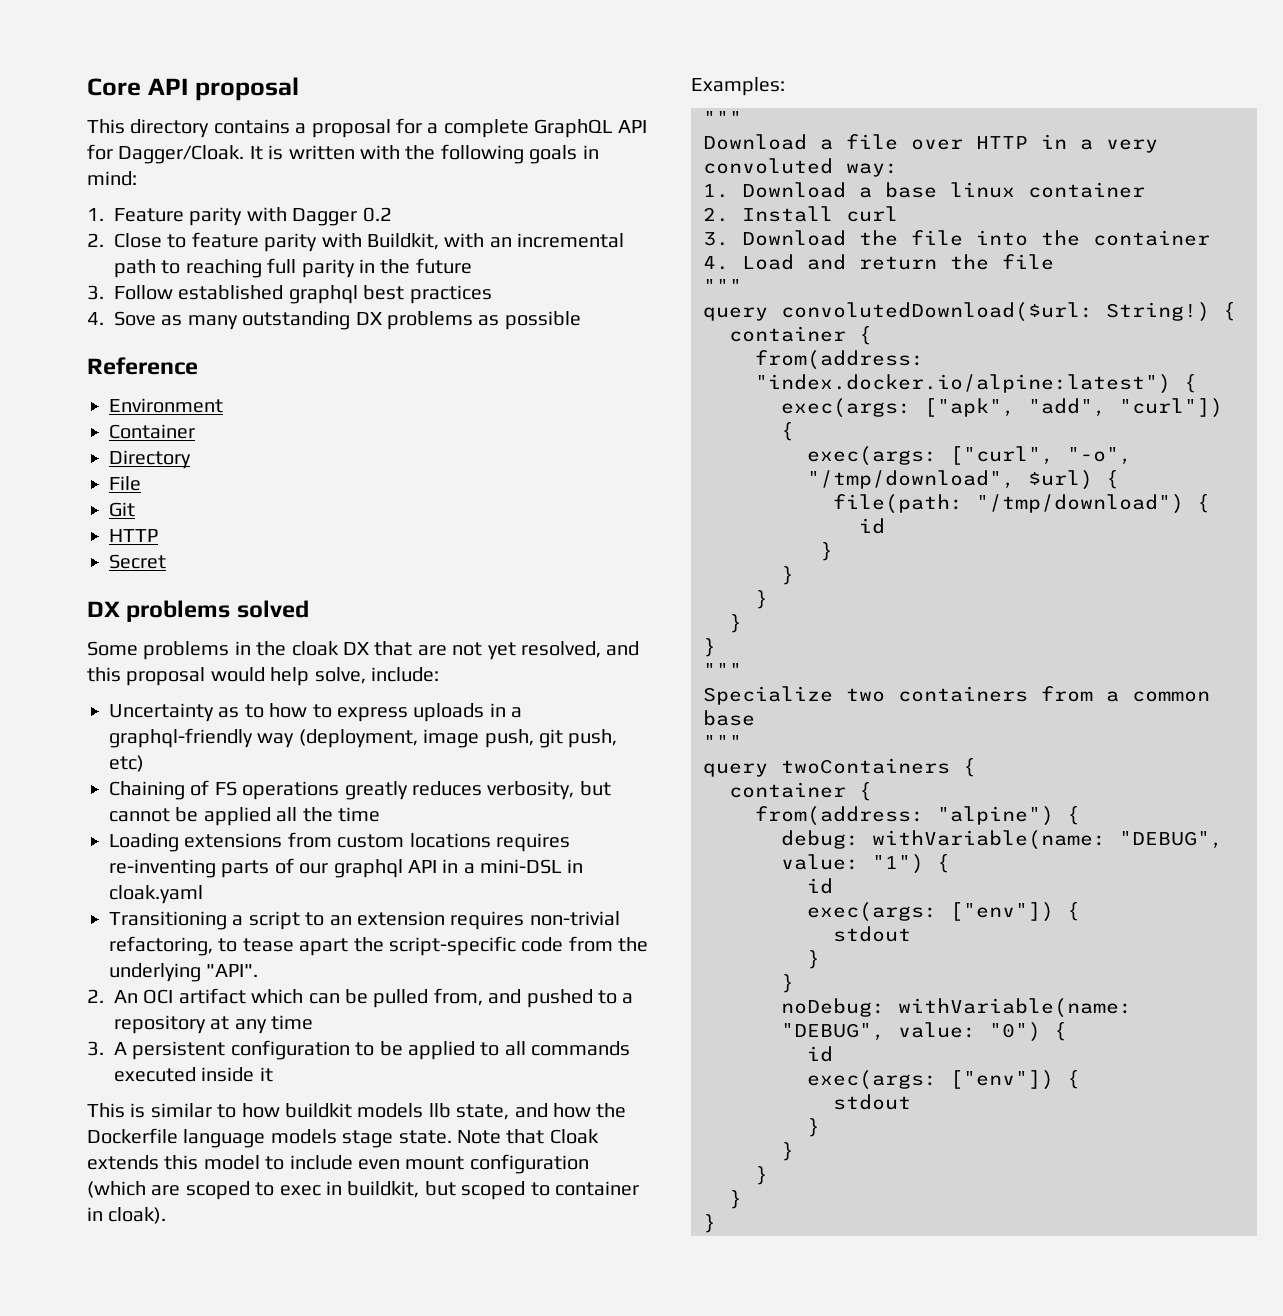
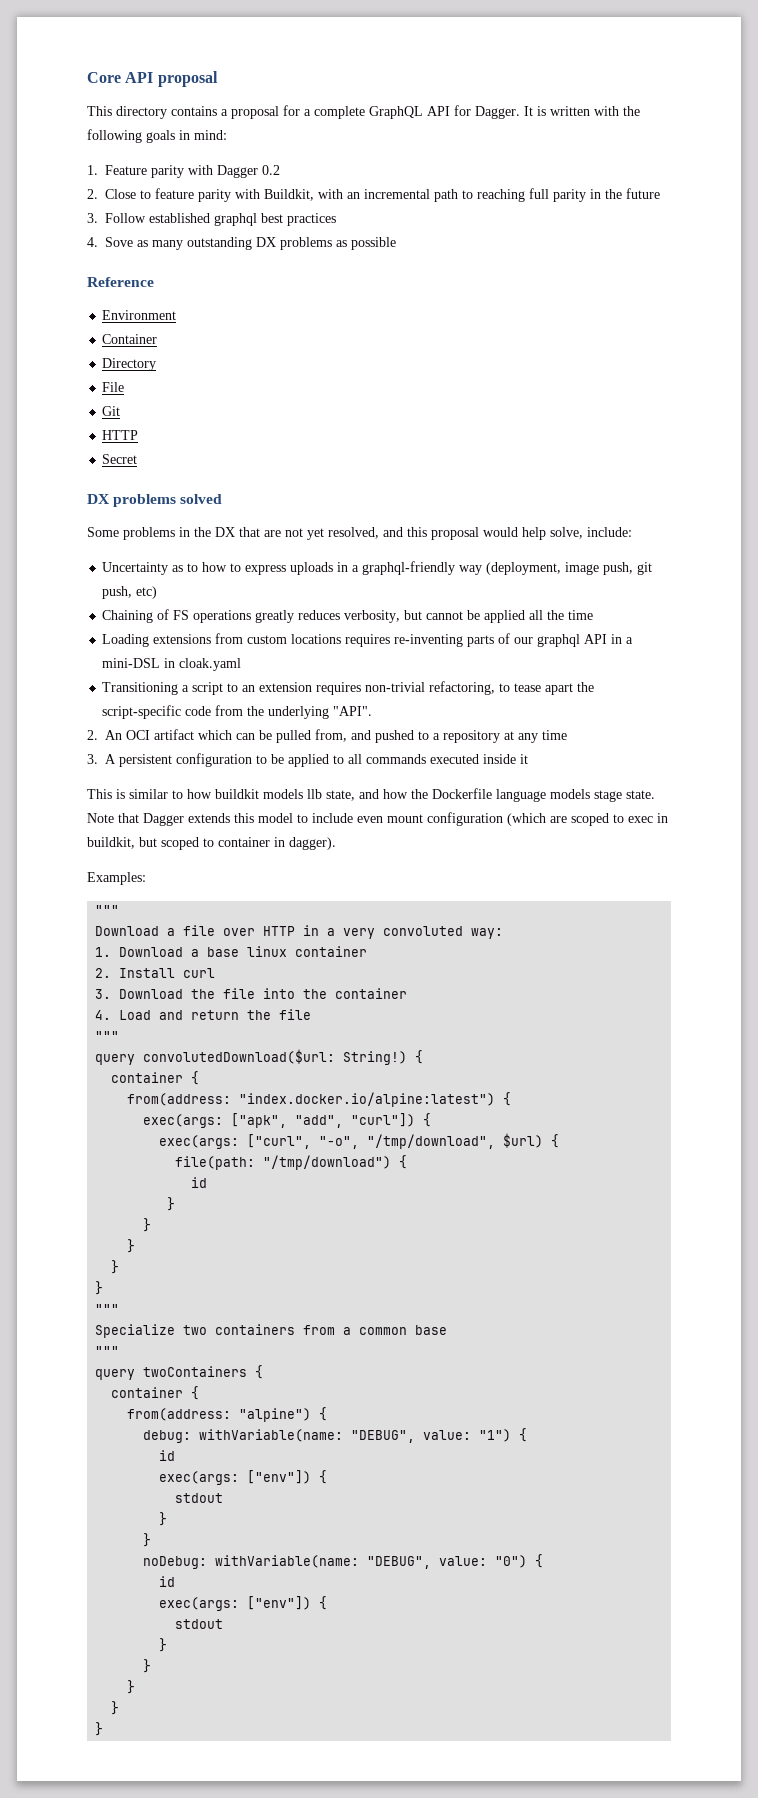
- This directory contains a proposal for a complete GraphQL API for Dagger/Cloak.
+ This directory contains a proposal for a complete GraphQL API for Dagger.
- Some problems in the cloak DX that are not yet resolved, and this proposal would help solve, include:
+ Some problems in the DX that are not yet resolved, and this proposal would help solve, include:
- Note that Cloak extends this model to include even mount configuration (which are scoped to exec in buildkit, but scoped to container in cloak).
+ Note that Dagger extends this model to include even mount configuration (which are scoped to exec in buildkit, but scoped to container in dagger).

